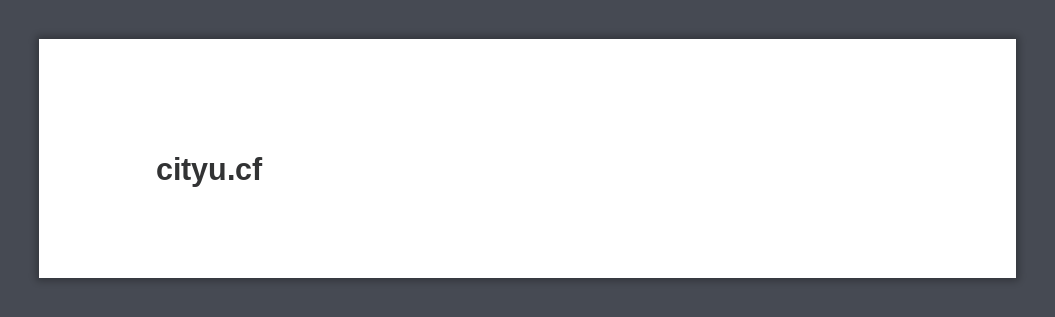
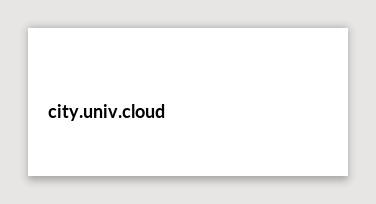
- cityu.cf
+ city.univ.cloud

